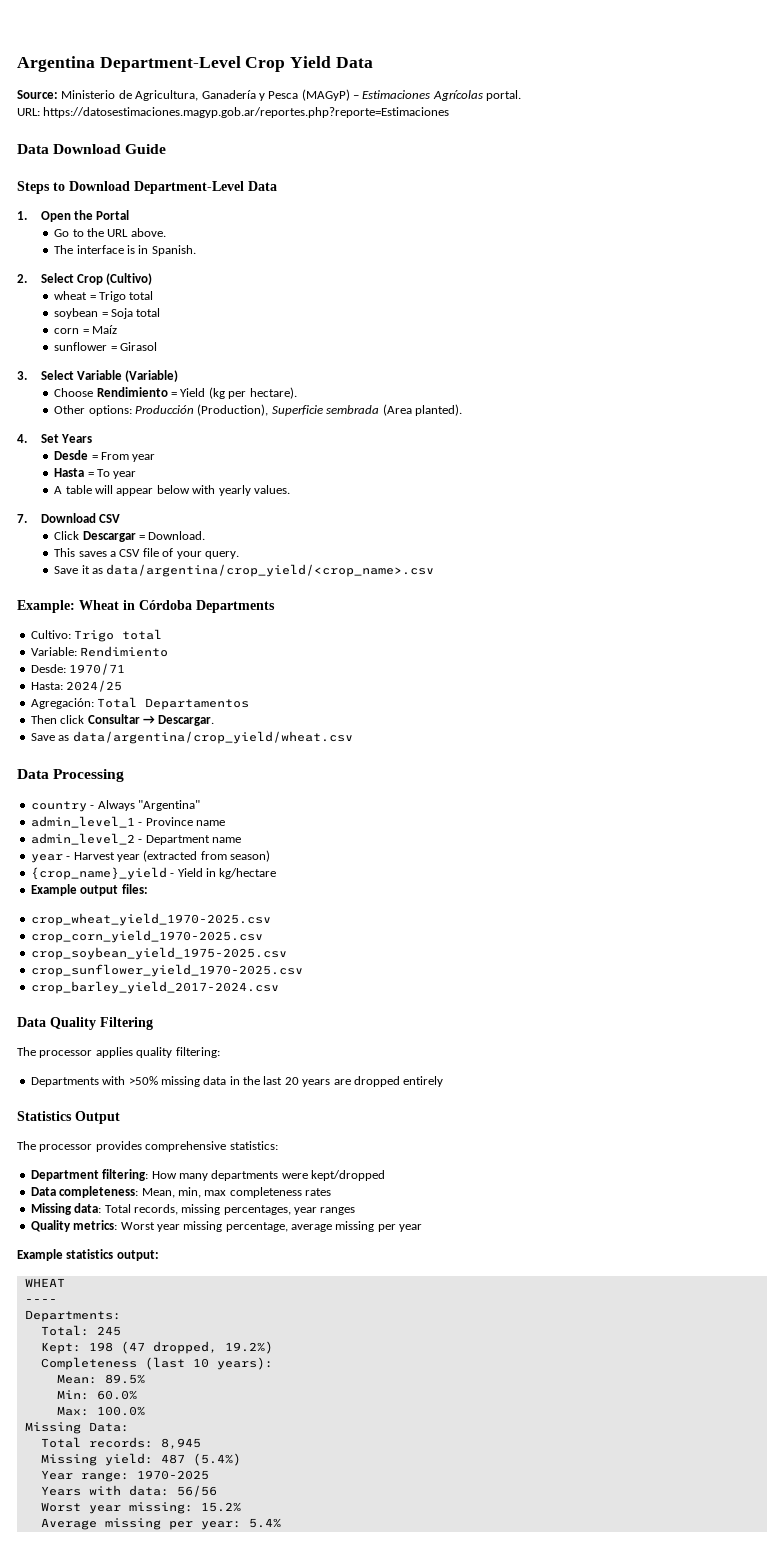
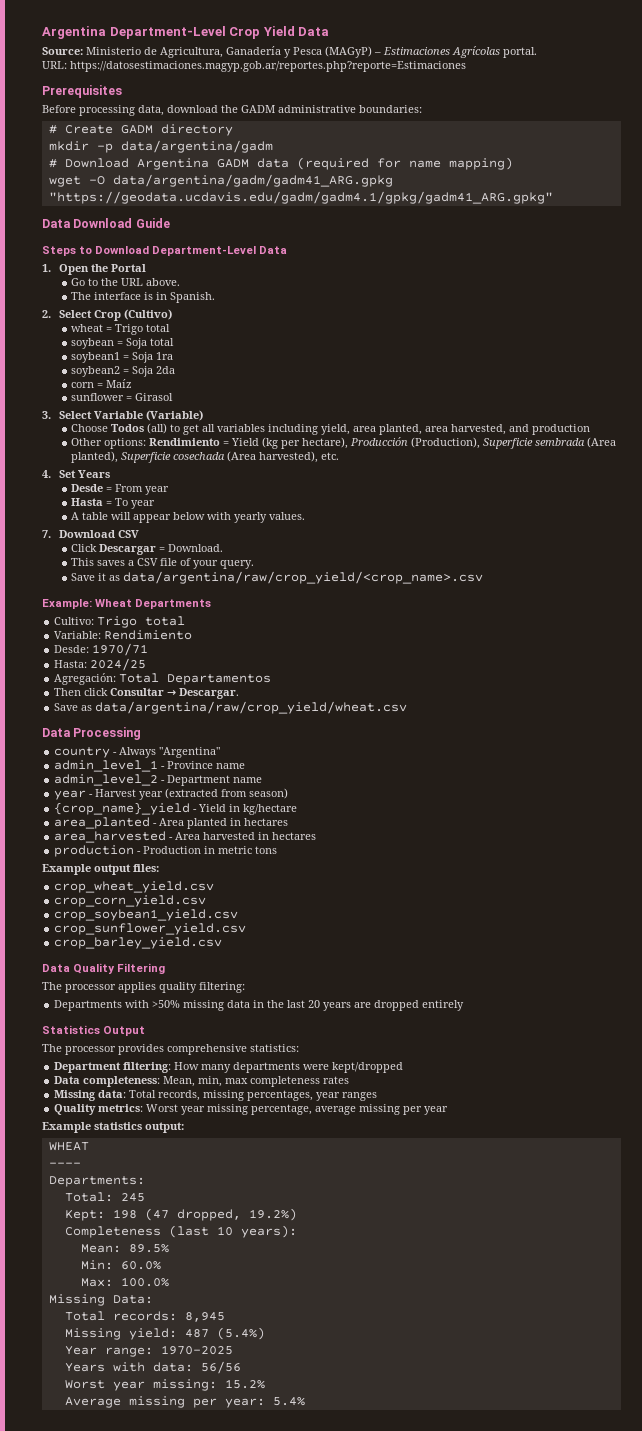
+ Prerequisites
+ Before processing data, download the GADM administrative boundaries:
+ # Create GADM directory
+ mkdir -p data/argentina/gadm
+ # Download Argentina GADM data (required for name mapping)
+ wget -O data/argentina/gadm/gadm41_ARG.gpkg "https://geodata.ucdavis.edu/gadm/gadm4.1/gpkg/gadm41_ARG.gpkg"
+ soybean1 = Soja 1ra
+ soybean2 = Soja 2da
- Choose Rendimiento = Yield (kg per hectare).
- Other options: Producción (Production), Superficie sembrada (Area planted).
+ Choose Todos (all) to get all variables including yield, area planted, area harvested, and production
+ Other options: Rendimiento = Yield (kg per hectare), Producción (Production), Superficie sembrada (Area planted), Superficie cosechada (Area harvested), etc.
- Save it as data/argentina/crop_yield/<crop_name>.csv
+ Save it as data/argentina/raw/crop_yield/<crop_name>.csv
- Example: Wheat in Córdoba Departments
+ Example: Wheat Departments
- Save as data/argentina/crop_yield/wheat.csv
+ Save as data/argentina/raw/crop_yield/wheat.csv
+ area_planted - Area planted in hectares
+ area_harvested - Area harvested in hectares
+ production - Production in metric tons
  Example output files:
- crop_wheat_yield_1970-2025.csv
- crop_corn_yield_1970-2025.csv
- crop_soybean_yield_1975-2025.csv
- crop_sunflower_yield_1970-2025.csv
- crop_barley_yield_2017-2024.csv
+ crop_wheat_yield.csv
+ crop_corn_yield.csv
+ crop_soybean1_yield.csv
+ crop_sunflower_yield.csv
+ crop_barley_yield.csv

